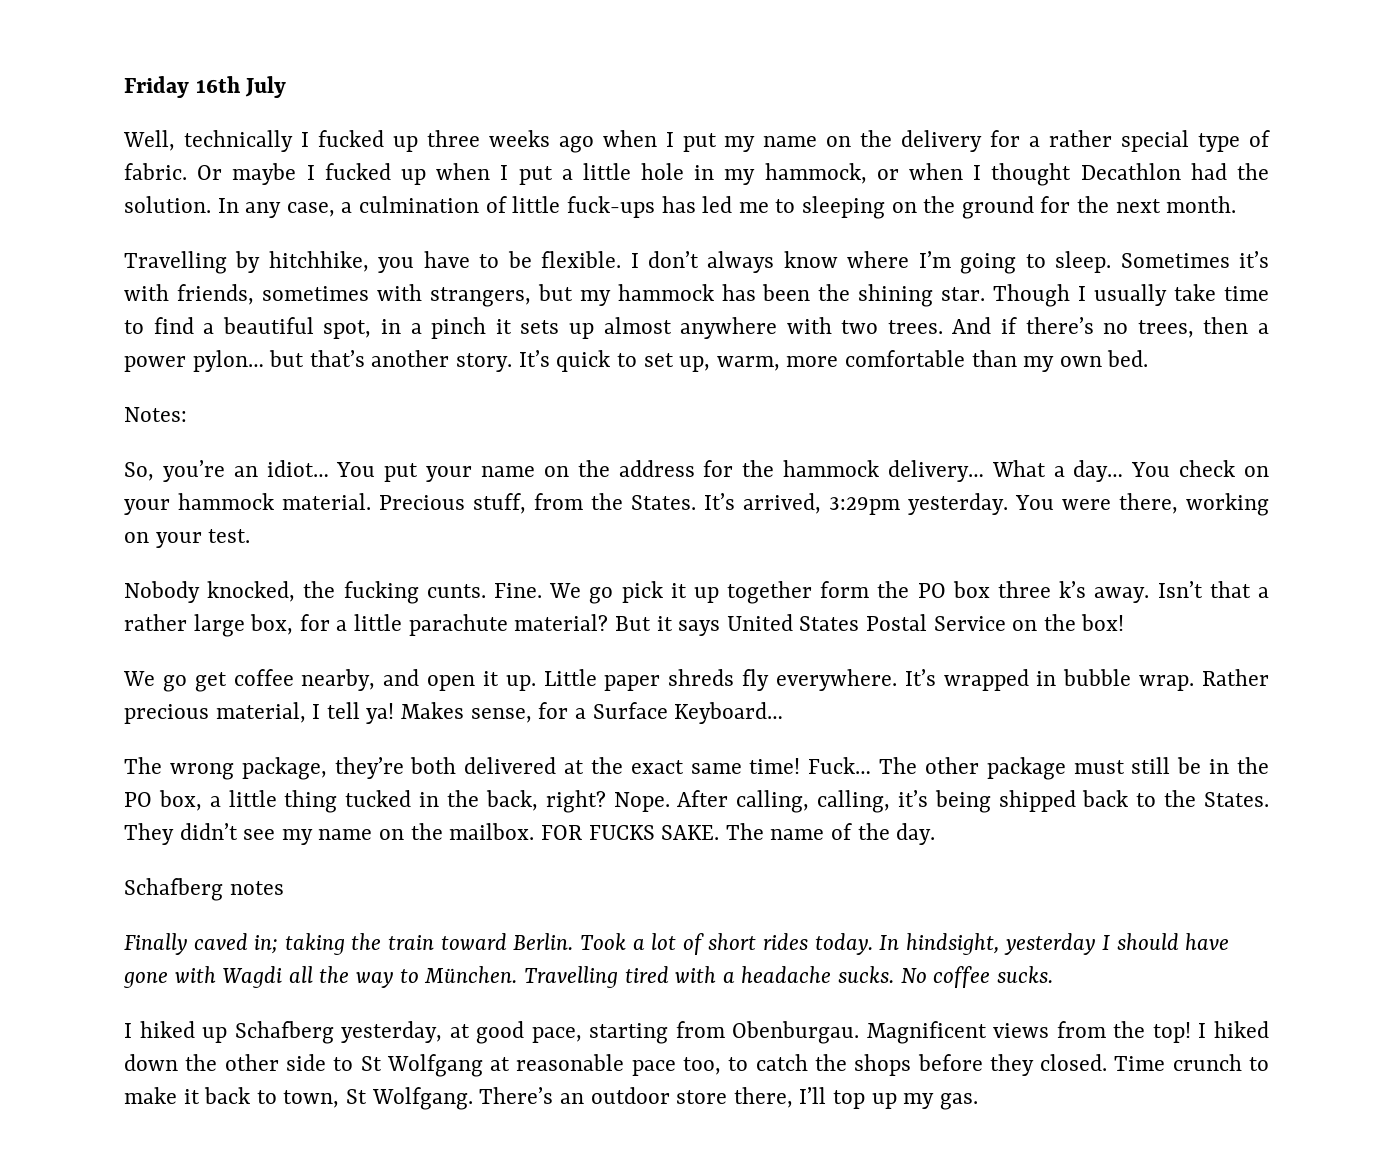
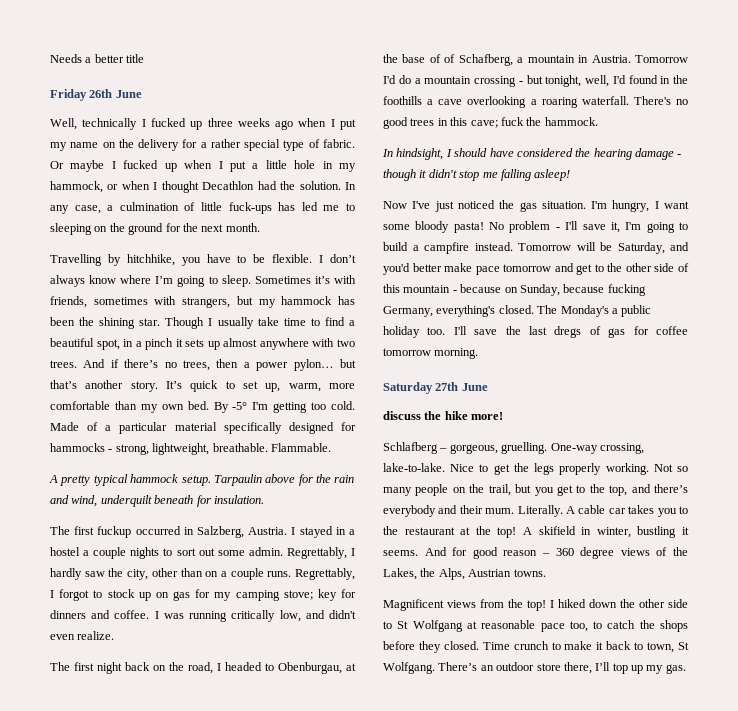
- Friday 16th July
+ Needs a better title
+ Friday 26th June
- It’s quick to set up, warm, more comfortable than my own bed.
- Notes:
- So, you’re an idiot… You put your name on the address for the hammock delivery… What a day… You check on your hammock material. Precious stuff, from the States. It’s arrived, 3:29pm yesterday. You were there, working on your test.
- Nobody knocked, the fucking cunts. Fine. We go pick it up together form the PO box three k’s away. Isn’t that a rather large box, for a little parachute material? But it says United States Postal Service on the box!
- We go get coffee nearby, and open it up. Little paper shreds fly everywhere. It’s wrapped in bubble wrap. Rather precious material, I tell ya! Makes sense, for a Surface Keyboard…
- The wrong package, they’re both delivered at the exact same time! Fuck… The other package must still be in the PO box, a little thing tucked in the back, right? Nope. After calling, calling, it’s being shipped back to the States. They didn’t see my name on the mailbox. FOR FUCKS SAKE. The name of the day.
- Schafberg notes
- Finally caved in; taking the train toward Berlin. Took a lot of short rides today. In hindsight, yesterday I should have gone with Wagdi all the way to München. Travelling tired with a headache sucks. No coffee sucks.
- I hiked up Schafberg yesterday, at good pace, starting from Obenburgau. Magnificent views from the top!
+ It’s quick to set up, warm, more comfortable than my own bed. By -5° I'm getting too cold. Made of a particular material specifically designed for hammocks - strong, lightweight, breathable. Flammable.
+ A pretty typical hammock setup. Tarpaulin above for the rain and wind, underquilt beneath for insulation.
+ The first fuckup occurred in Salzberg, Austria. I stayed in a hostel a couple nights to sort out some admin. Regrettably, I hardly saw the city, other than on a couple runs. Regrettably, I forgot to stock up on gas for my camping stove; key for dinners and coffee. I was running critically low, and didn't even realize.
+ The first night back on the road, I headed to Obenburgau, at the base of of Schafberg, a mountain in Austria. Tomorrow I'd do a mountain crossing - but tonight, well, I'd found in the foothills a cave overlooking a roaring waterfall. There's no good trees in this cave; fuck the hammock.
+ In hindsight, I should have considered the hearing damage - though it didn't stop me falling asleep!
+ Now I've just noticed the gas situation. I'm hungry, I want some bloody pasta! No problem - I'll save it, I'm going to build a campfire instead. Tomorrow will be Saturday, and you'd better make pace tomorrow and get to the other side of this mountain - because on Sunday, because fucking Germany, everything's closed. The Monday's a public holiday too. I'll save the last dregs of gas for coffee tomorrow morning.
+ Saturday 27th June
+ discuss the hike more!
+ Schlafberg – gorgeous, gruelling. One-way crossing, lake-to-lake. Nice to get the legs properly working. Not so many people on the trail, but you get to the top, and there’s everybody and their mum. Literally. A cable car takes you to the restaurant at the top! A skifield in winter, bustling it seems. And for good reason – 360 degree views of the Lakes, the Alps, Austrian towns.
+ Magnificent views from the top!

